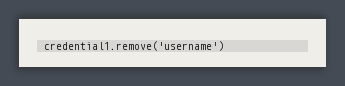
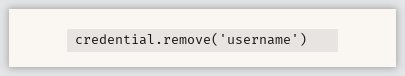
- credential1.remove('username')
+ credential.remove('username')

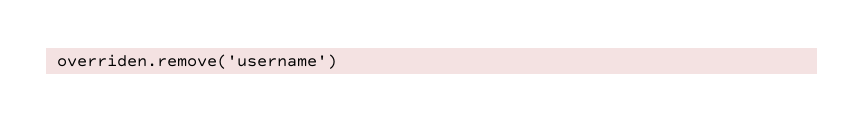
- credential.remove('username')
+ overriden.remove('username')

